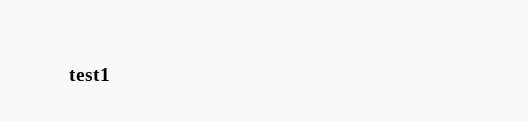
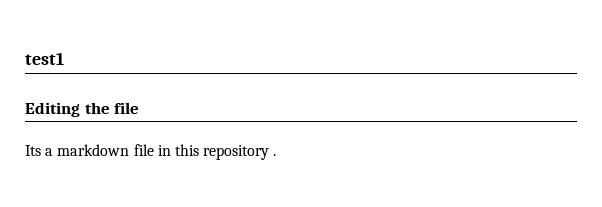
+ Editing the file
+ Its a markdown file in this repository .

